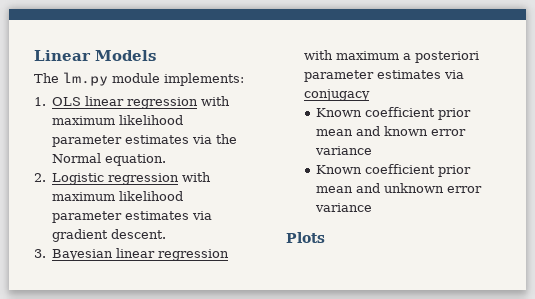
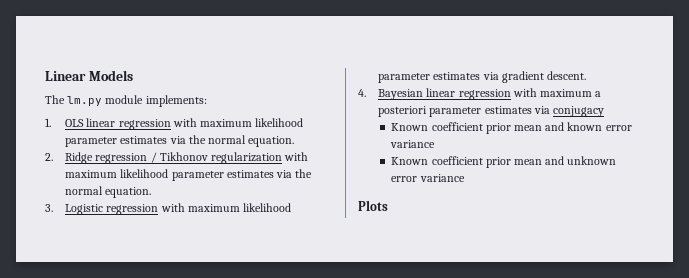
- 1. OLS linear regression with maximum likelihood parameter estimates via the Normal equation.
- 2. Logistic regression with maximum likelihood parameter estimates via gradient descent.
+ 1. OLS linear regression with maximum likelihood parameter estimates via the normal equation.
+ 2. Ridge regression / Tikhonov regularization with maximum likelihood parameter estimates via the normal equation.
+ 3. Logistic regression with maximum likelihood parameter estimates via gradient descent.
- 3. Bayesian linear regression with maximum a posteriori parameter estimates via conjugacy
+ 4. Bayesian linear regression with maximum a posteriori parameter estimates via conjugacy

